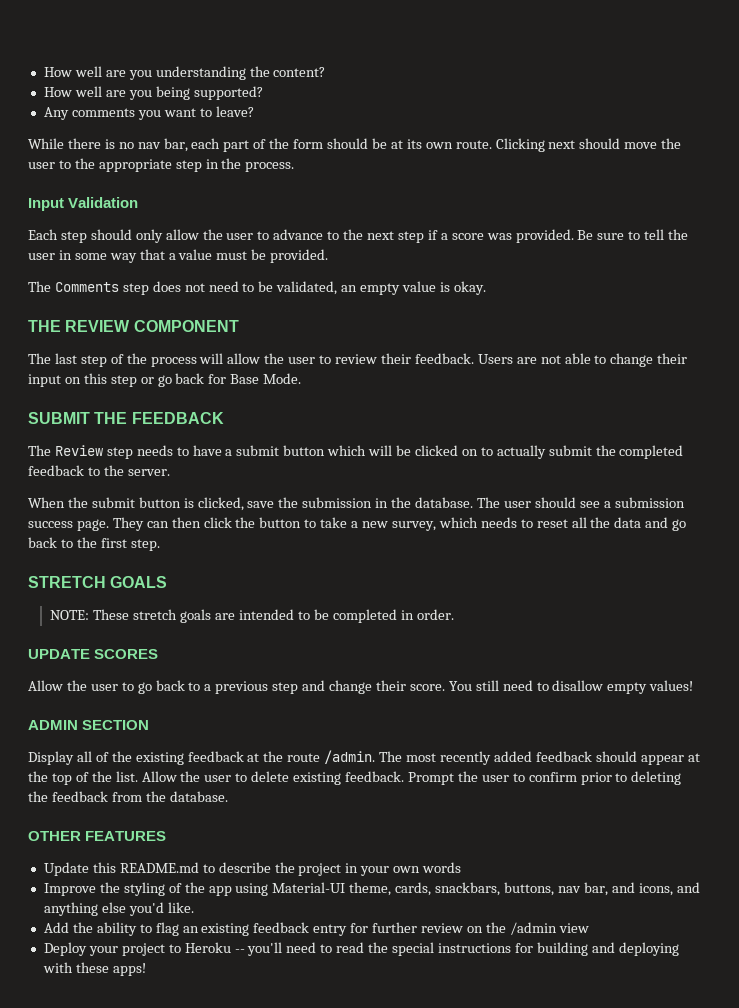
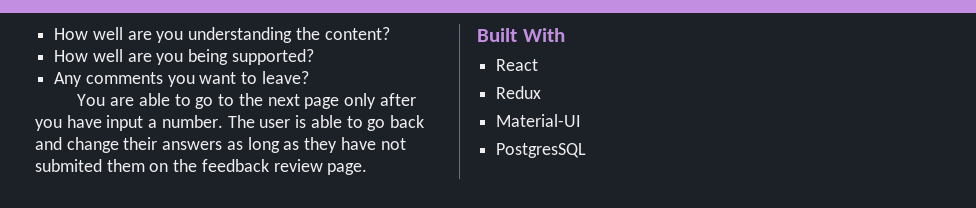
- While there is no nav bar, each part of the form should be at its own route. Clicking next should move the user to the appropriate step in the process.
- Input Validation
- Each step should only allow the user to advance to the next step if a score was provided. Be sure to tell the user in some way that a value must be provided.
- The Comments step does not need to be validated, an empty value is okay.
- THE REVIEW COMPONENT
- The last step of the process will allow the user to review their feedback. Users are not able to change their input on this step or go back for Base Mode.
- SUBMIT THE FEEDBACK
- The Review step needs to have a submit button which will be clicked on to actually submit the completed feedback to the server.
- When the submit button is clicked, save the submission in the database. The user should see a submission success page. They can then click the button to take a new survey, which needs to reset all the data and go back to the first step.
- STRETCH GOALS
- NOTE: These stretch goals are intended to be completed in order.
- UPDATE SCORES
- Allow the user to go back to a previous step and change their score. You still need to disallow empty values!
- ADMIN SECTION
- Display all of the existing feedback at the route /admin. The most recently added feedback should appear at the top of the list. Allow the user to delete existing feedback. Prompt the user to confirm prior to deleting the feedback from the database.
- OTHER FEATURES
- Update this README.md to describe the project in your own words
- Improve the styling of the app using Material-UI theme, cards, snackbars, buttons, nav bar, and icons, and anything else you'd like.
- Add the ability to flag an existing feedback entry for further review on the /admin view
- Deploy your project to Heroku -- you'll need to read the special instructions for building and deploying with these apps!
+ You are able to go to the next page only after you have input a number. The user is able to go back and change their answers as long as they have not submited them on the feedback review page.
+ Built With
+ React
+ Redux
+ Material-UI
+ PostgresSQL

